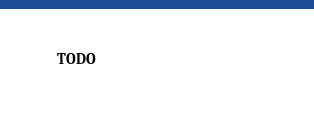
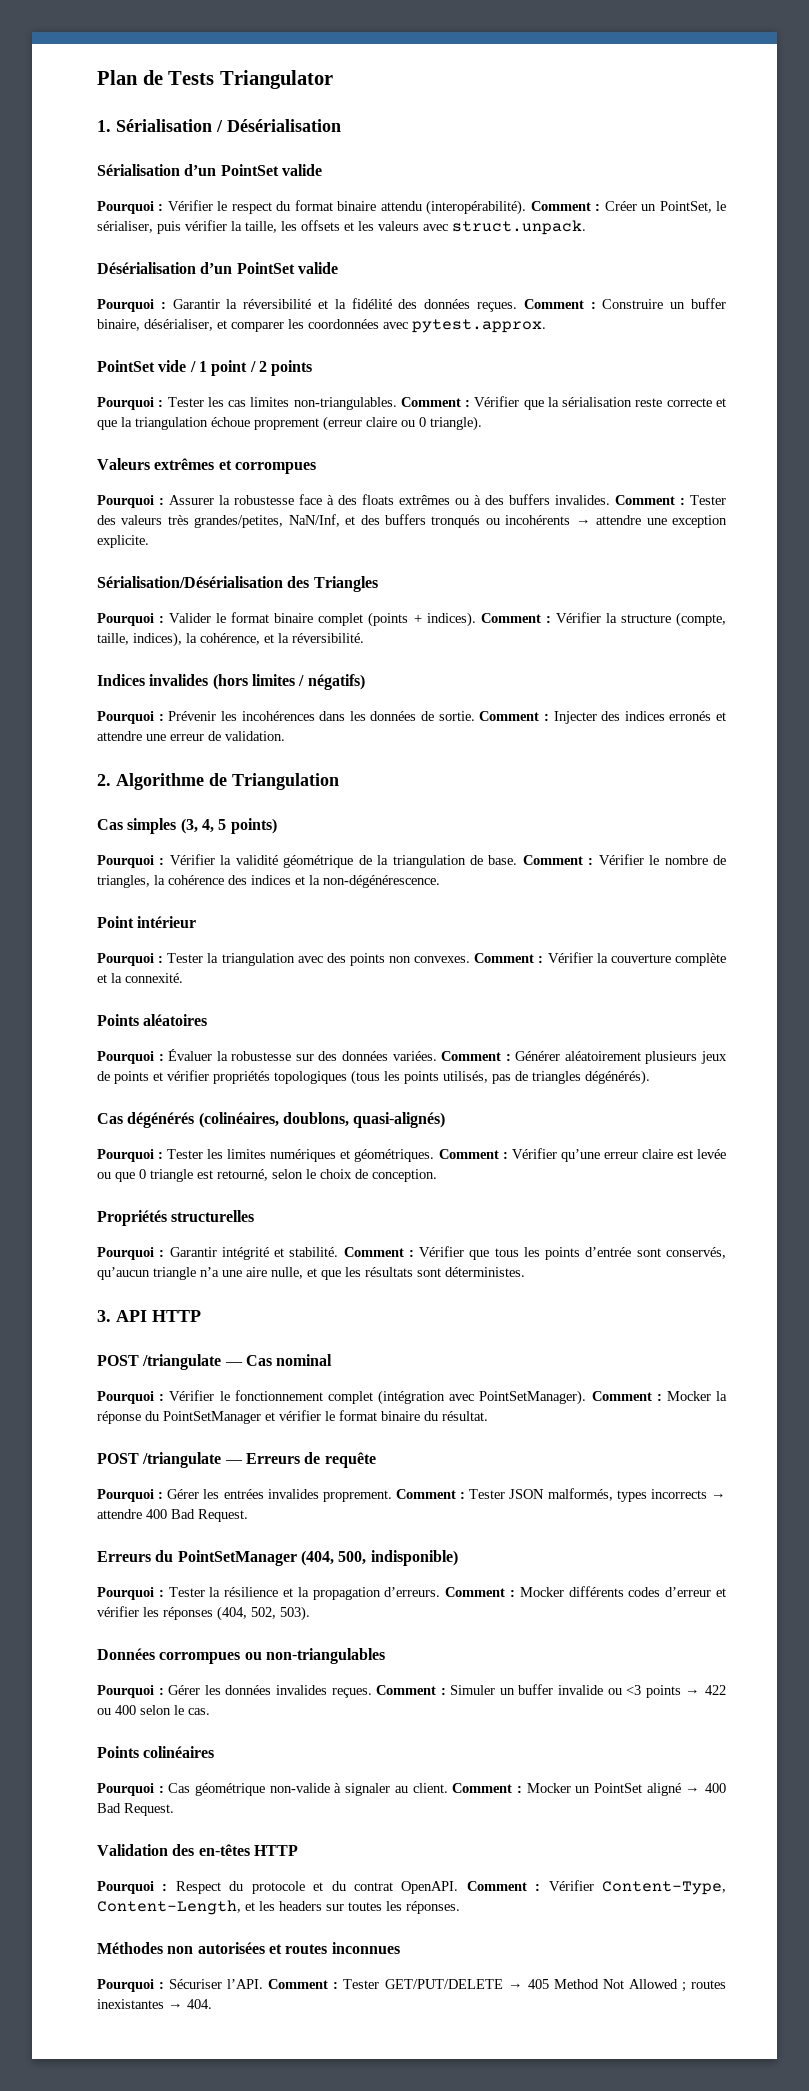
- TODO
+ Plan de Tests Triangulator
+ 1. Sérialisation / Désérialisation
+ Sérialisation d’un PointSet valide
+ Pourquoi : Vérifier le respect du format binaire attendu (interopérabilité). Comment : Créer un PointSet, le sérialiser, puis vérifier la taille, les offsets et les valeurs avec struct.unpack.
+ Désérialisation d’un PointSet valide
+ Pourquoi : Garantir la réversibilité et la fidélité des données reçues. Comment : Construire un buffer binaire, désérialiser, et comparer les coordonnées avec pytest.approx.
+ PointSet vide / 1 point / 2 points
+ Pourquoi : Tester les cas limites non-triangulables. Comment : Vérifier que la sérialisation reste correcte et que la triangulation échoue proprement (erreur claire ou 0 triangle).
+ Valeurs extrêmes et corrompues
+ Pourquoi : Assurer la robustesse face à des floats extrêmes ou à des buffers invalides. Comment : Tester des valeurs très grandes/petites, NaN/Inf, et des buffers tronqués ou incohérents → attendre une exception explicite.
+ Sérialisation/Désérialisation des Triangles
+ Pourquoi : Valider le format binaire complet (points + indices). Comment : Vérifier la structure (compte, taille, indices), la cohérence, et la réversibilité.
+ Indices invalides (hors limites / négatifs)
+ Pourquoi : Prévenir les incohérences dans les données de sortie. Comment : Injecter des indices erronés et attendre une erreur de validation.
+ 2. Algorithme de Triangulation
+ Cas simples (3, 4, 5 points)
+ Pourquoi : Vérifier la validité géométrique de la triangulation de base. Comment : Vérifier le nombre de triangles, la cohérence des indices et la non-dégénérescence.
+ Point intérieur
+ Pourquoi : Tester la triangulation avec des points non convexes. Comment : Vérifier la couverture complète et la connexité.
+ Points aléatoires
+ Pourquoi : Évaluer la robustesse sur des données variées. Comment : Générer aléatoirement plusieurs jeux de points et vérifier propriétés topologiques (tous les points utilisés, pas de triangles dégénérés).
+ Cas dégénérés (colinéaires, doublons, quasi-alignés)
+ Pourquoi : Tester les limites numériques et géométriques. Comment : Vérifier qu’une erreur claire est levée ou que 0 triangle est retourné, selon le choix de conception.
+ Propriétés structurelles
+ Pourquoi : Garantir intégrité et stabilité. Comment : Vérifier que tous les points d’entrée sont conservés, qu’aucun triangle n’a une aire nulle, et que les résultats sont déterministes.
+ 3. API HTTP
+ POST /triangulate — Cas nominal
+ Pourquoi : Vérifier le fonctionnement complet (intégration avec PointSetManager). Comment : Mocker la réponse du PointSetManager et vérifier le format binaire du résultat.
+ POST /triangulate — Erreurs de requête
+ Pourquoi : Gérer les entrées invalides proprement. Comment : Tester JSON malformés, types incorrects → attendre 400 Bad Request.
+ Erreurs du PointSetManager (404, 500, indisponible)
+ Pourquoi : Tester la résilience et la propagation d’erreurs. Comment : Mocker différents codes d’erreur et vérifier les réponses (404, 502, 503).
+ Données corrompues ou non-triangulables
+ Pourquoi : Gérer les données invalides reçues. Comment : Simuler un buffer invalide ou <3 points → 422 ou 400 selon le cas.
+ Points colinéaires
+ Pourquoi : Cas géométrique non-valide à signaler au client. Comment : Mocker un PointSet aligné → 400 Bad Request.
+ Validation des en-têtes HTTP
+ Pourquoi : Respect du protocole et du contrat OpenAPI. Comment : Vérifier Content-Type, Content-Length, et les headers sur toutes les réponses.
+ Méthodes non autorisées et routes inconnues
+ Pourquoi : Sécuriser l’API. Comment : Tester GET/PUT/DELETE → 405 Method Not Allowed ; routes inexistantes → 404.

